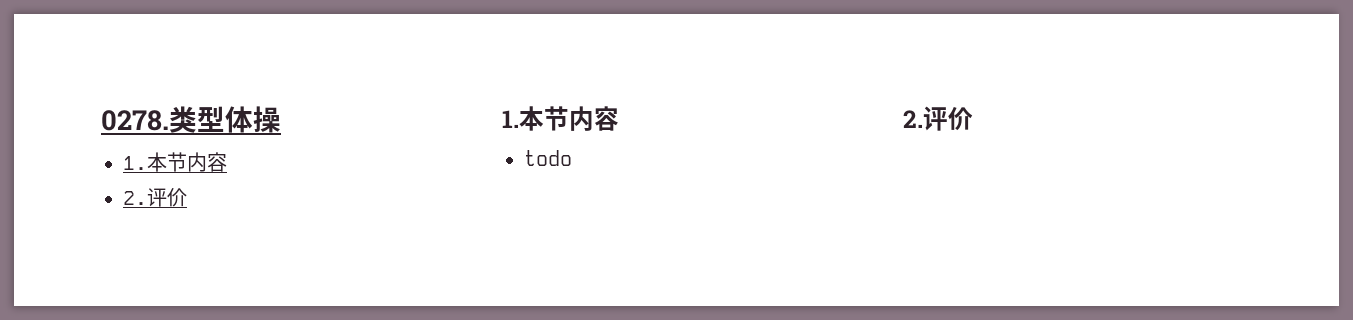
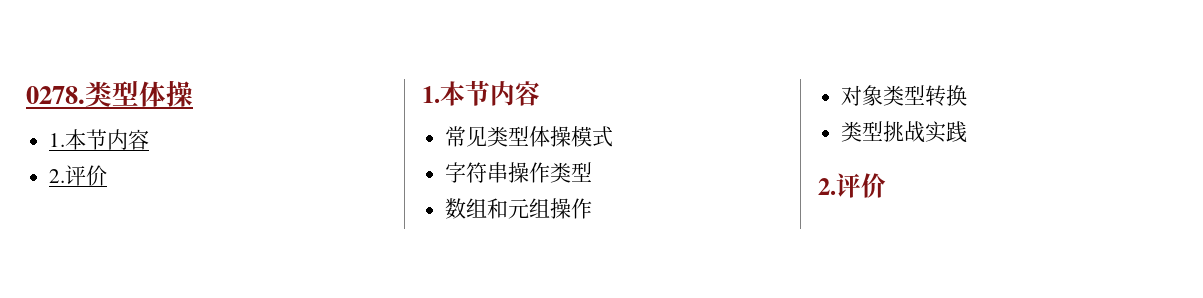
- todo
+ 常见类型体操模式
+ 字符串操作类型
+ 数组和元组操作
+ 对象类型转换
+ 类型挑战实践

